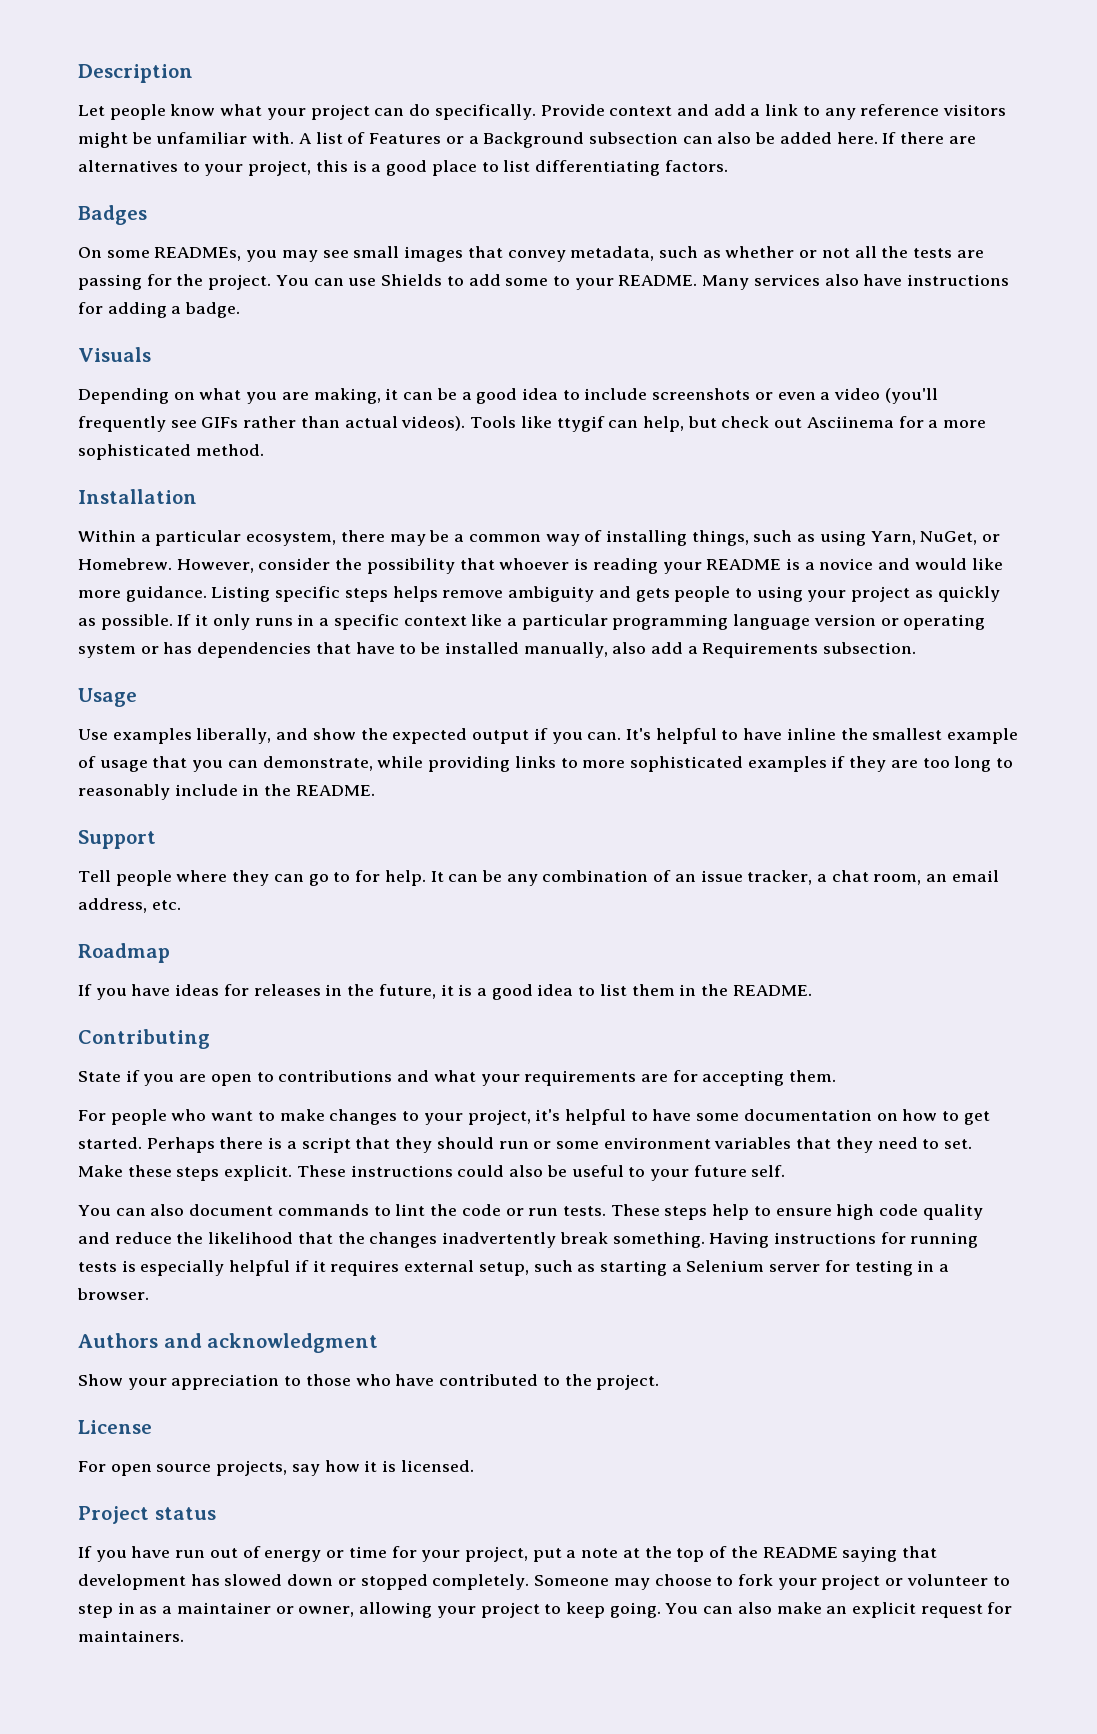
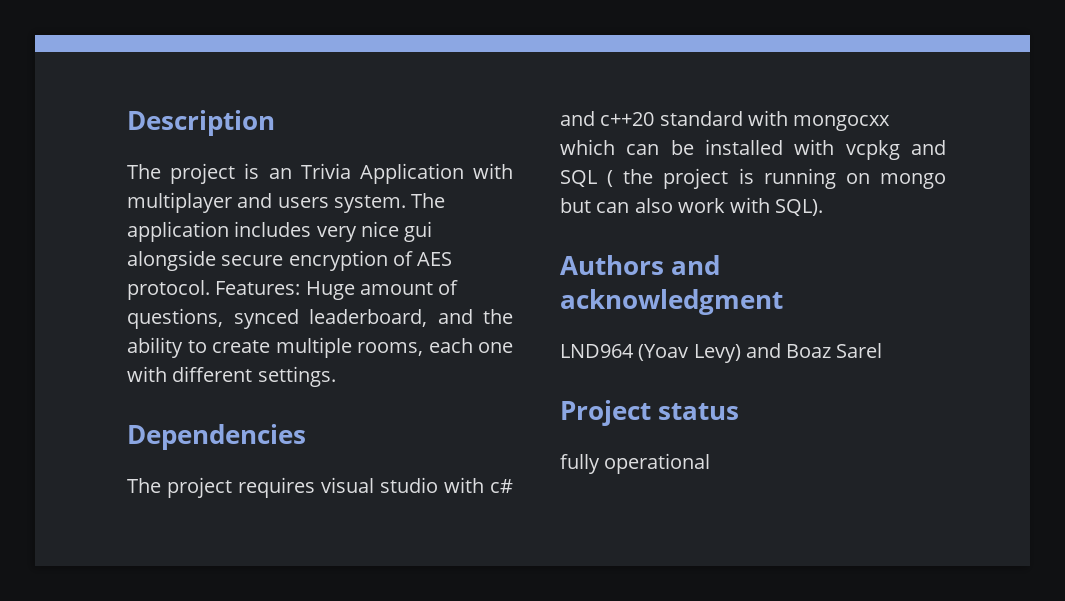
- Let people know what your project can do specifically. Provide context and add a link to any reference visitors might be unfamiliar with. A list of Features or a Background subsection can also be added here. If there are alternatives to your project, this is a good place to list differentiating factors.
- Badges
- On some READMEs, you may see small images that convey metadata, such as whether or not all the tests are passing for the project. You can use Shields to add some to your README. Many services also have instructions for adding a badge.
- Visuals
- Depending on what you are making, it can be a good idea to include screenshots or even a video (you'll frequently see GIFs rather than actual videos). Tools like ttygif can help, but check out Asciinema for a more sophisticated method.
- Installation
- Within a particular ecosystem, there may be a common way of installing things, such as using Yarn, NuGet, or Homebrew. However, consider the possibility that whoever is reading your README is a novice and would like more guidance. Listing specific steps helps remove ambiguity and gets people to using your project as quickly as possible. If it only runs in a specific context like a particular programming language version or operating system or has dependencies that have to be installed manually, also add a Requirements subsection.
- Usage
- Use examples liberally, and show the expected output if you can. It's helpful to have inline the smallest example of usage that you can demonstrate, while providing links to more sophisticated examples if they are too long to reasonably include in the README.
- Support
- Tell people where they can go to for help. It can be any combination of an issue tracker, a chat room, an email address, etc.
- Roadmap
- If you have ideas for releases in the future, it is a good idea to list them in the README.
- Contributing
- State if you are open to contributions and what your requirements are for accepting them.
- For people who want to make changes to your project, it's helpful to have some documentation on how to get started. Perhaps there is a script that they should run or some environment variables that they need to set. Make these steps explicit. These instructions could also be useful to your future self.
- You can also document commands to lint the code or run tests. These steps help to ensure high code quality and reduce the likelihood that the changes inadvertently break something. Having instructions for running tests is especially helpful if it requires external setup, such as starting a Selenium server for testing in a browser.
+ The project is an Trivia Application with multiplayer and users system. The application includes very nice gui alongside secure encryption of AES protocol. Features: Huge amount of questions, synced leaderboard, and the ability to create multiple rooms, each one with different settings.
+ Dependencies
+ The project requires visual studio with c# and c++20 standard with mongocxx which can be installed with vcpkg and SQL ( the project is running on mongo but can also work with SQL).
  Authors and acknowledgment
- Show your appreciation to those who have contributed to the project.
- License
- For open source projects, say how it is licensed.
+ LND964 (Yoav Levy) and Boaz Sarel
  Project status
- If you have run out of energy or time for your project, put a note at the top of the README saying that development has slowed down or stopped completely. Someone may choose to fork your project or volunteer to step in as a maintainer or owner, allowing your project to keep going. You can also make an explicit request for maintainers.
+ fully operational

